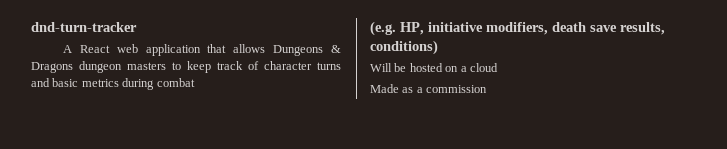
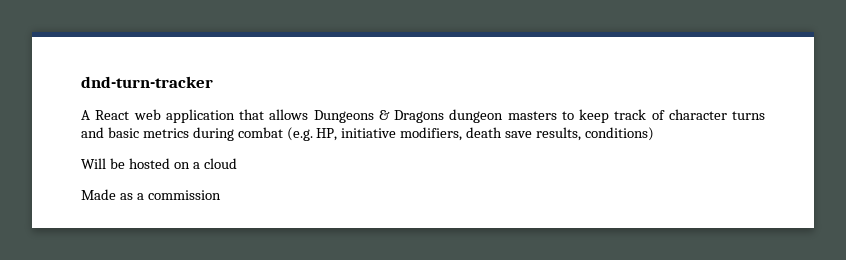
- A React web application that allows Dungeons & Dragons dungeon masters to keep track of character turns and basic metrics during combat
- (e.g. HP, initiative modifiers, death save results, conditions)
+ A React web application that allows Dungeons & Dragons dungeon masters to keep track of character turns and basic metrics during combat (e.g. HP, initiative modifiers, death save results, conditions)

